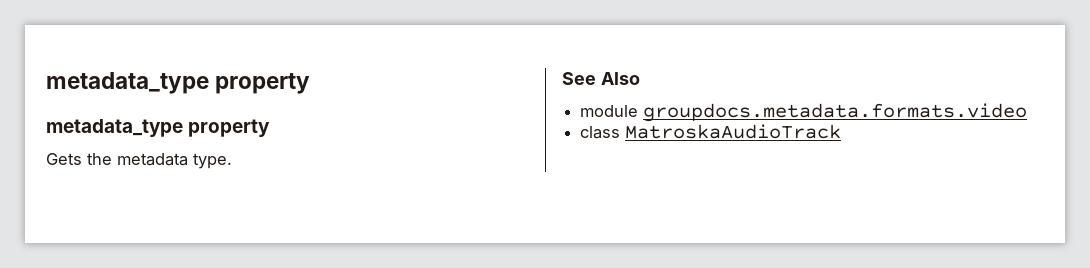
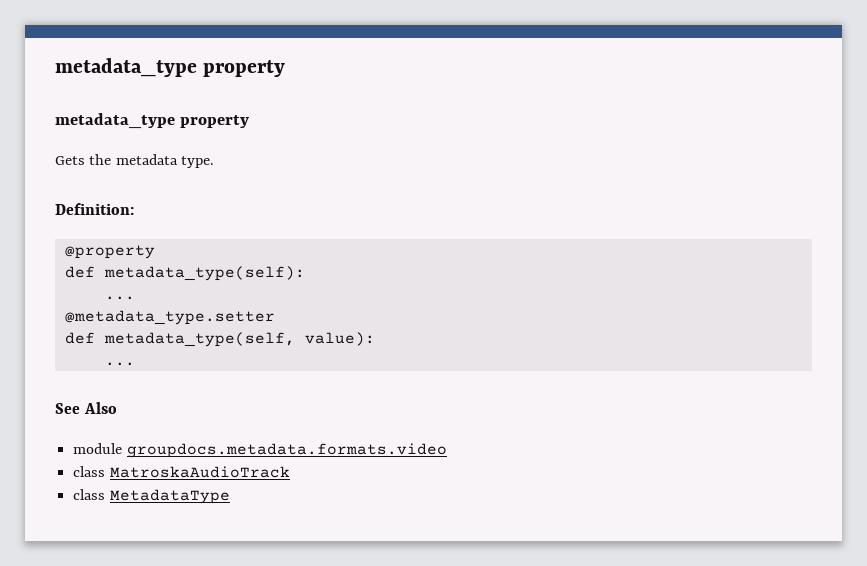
+ Definition:
+ @property
+ def metadata_type(self):
+ ...
+ @metadata_type.setter
+ def metadata_type(self, value):
+ ...
+ class MetadataType

